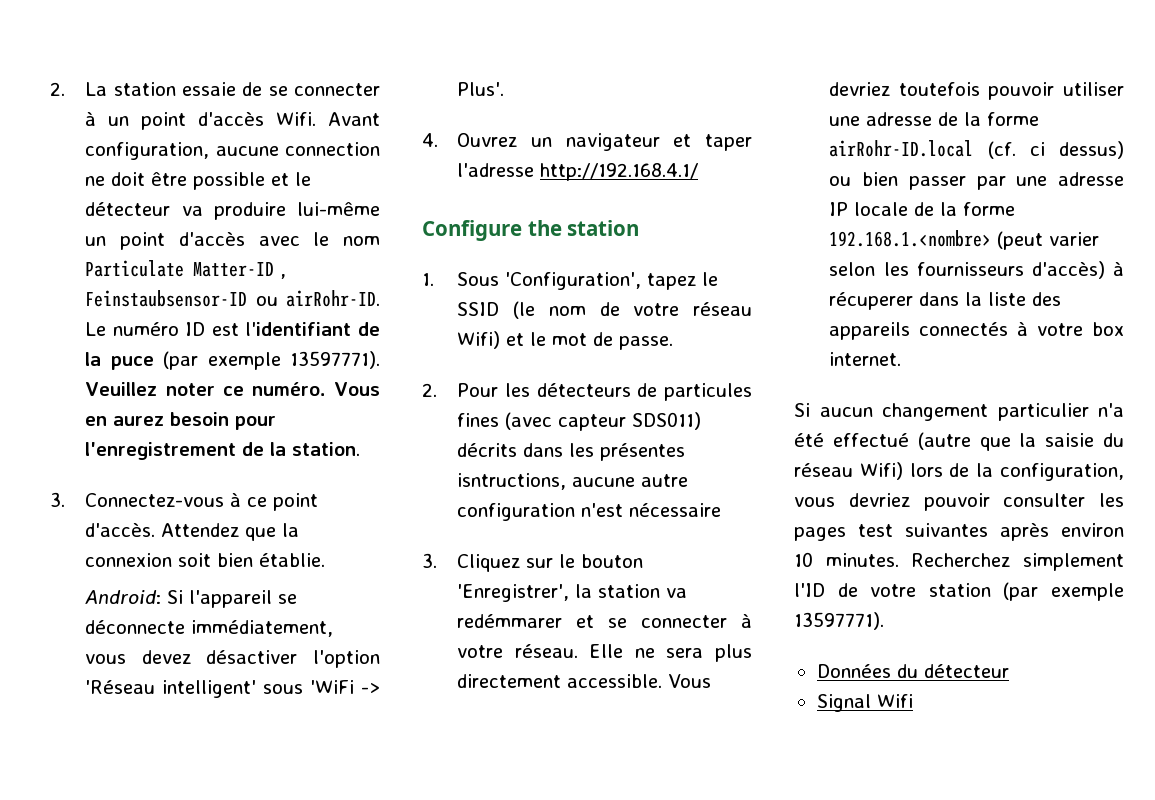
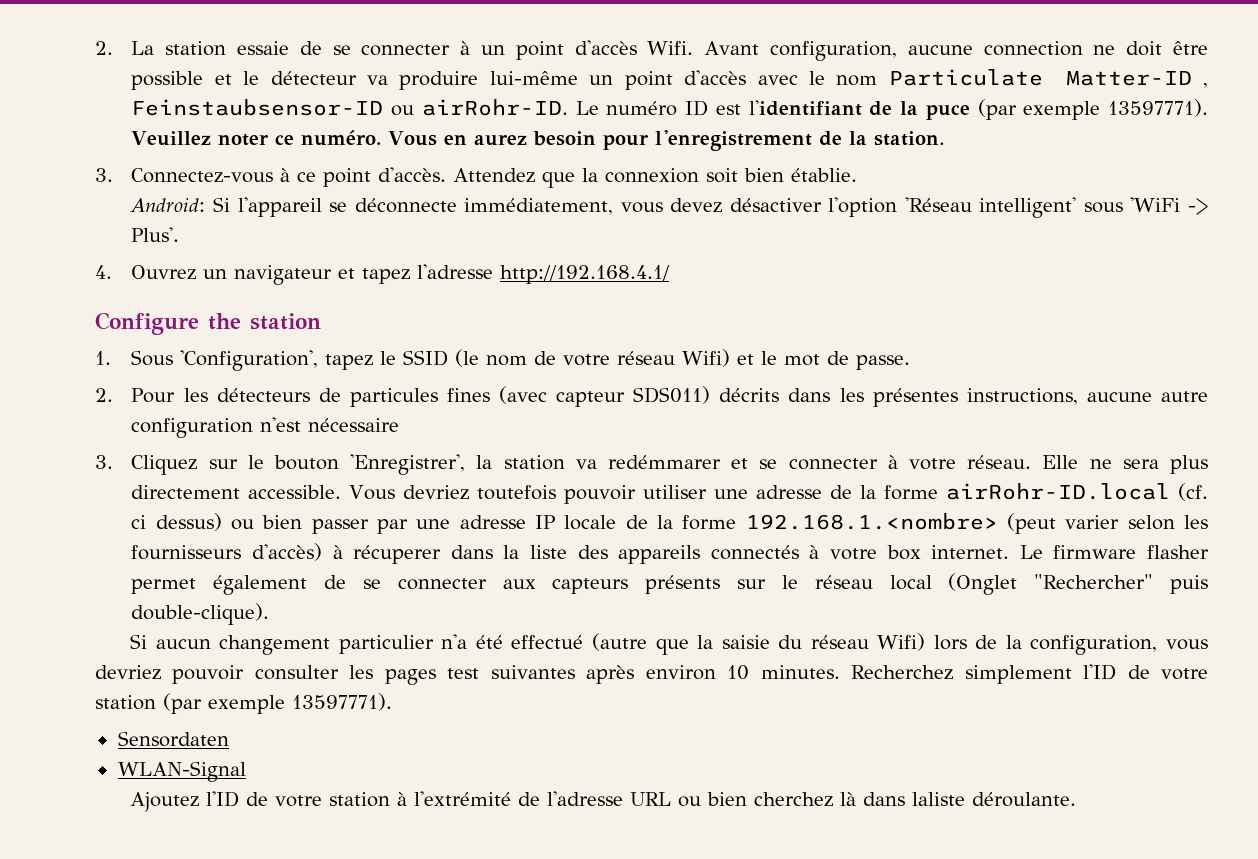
- 4. Ouvrez un navigateur et taper l'adresse http://192.168.4.1/
+ 4. Ouvrez un navigateur et tapez l'adresse http://192.168.4.1/
- 2. Pour les détecteurs de particules fines (avec capteur SDS011) décrits dans les présentes isntructions, aucune autre configuration n'est nécessaire
+ 2. Pour les détecteurs de particules fines (avec capteur SDS011) décrits dans les présentes instructions, aucune autre configuration n'est nécessaire
+ Le firmware flasher permet également de se connecter aux capteurs présents sur le réseau local (Onglet "Rechercher" puis double-clique).
- Données du détecteur
- Signal Wifi
+ Sensordaten
+ WLAN-Signal
+ Ajoutez l'ID de votre station à l'extrémité de l'adresse URL ou bien cherchez là dans laliste déroulante.

